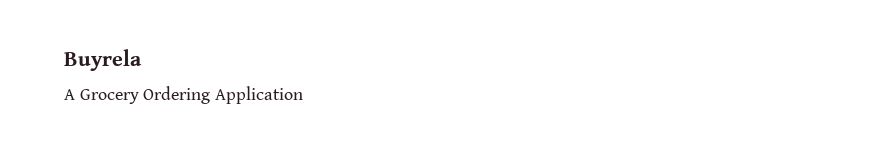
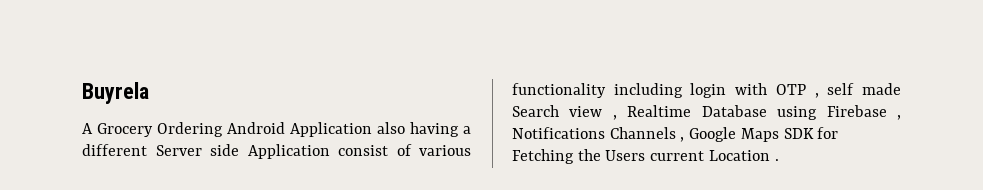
- A Grocery Ordering Application
+ A Grocery Ordering Android Application also having a different Server side Application consist of various functionality including login with OTP , self made Search view , Realtime Database using Firebase , Notifications Channels , Google Maps SDK for Fetching the Users current Location .

